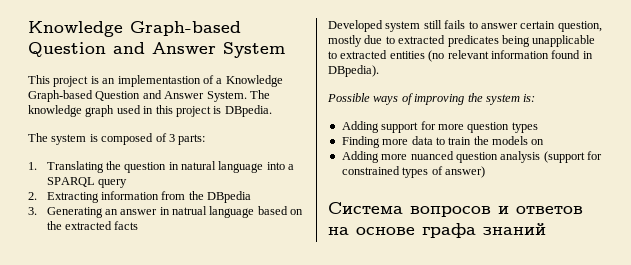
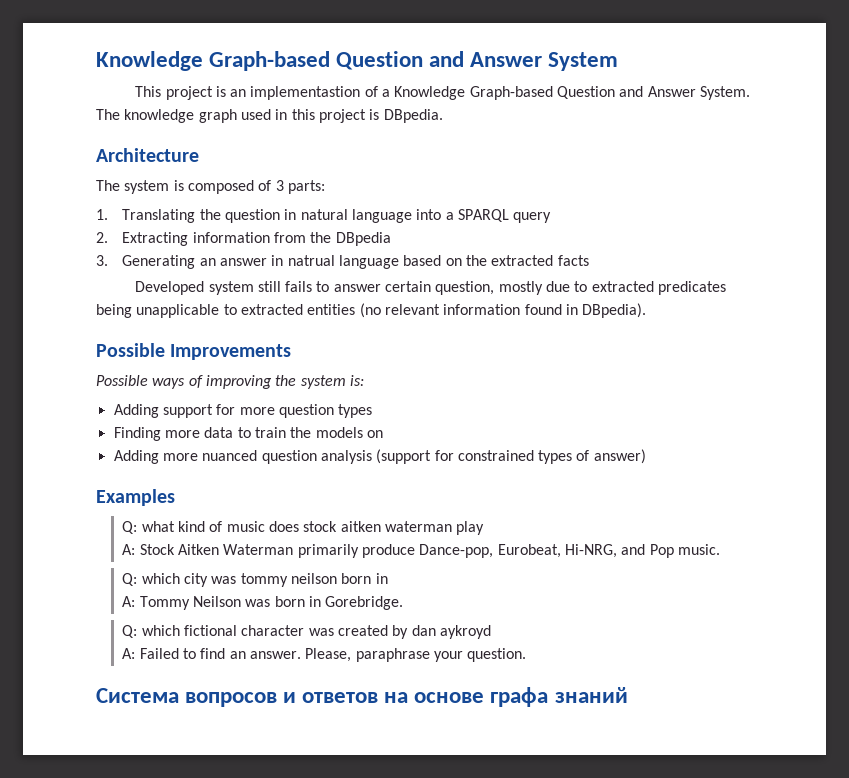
+ Architecture
+ Possible Improvements
+ Examples
+ Q: what kind of music does stock aitken waterman play
+ A: Stock Aitken Waterman primarily produce Dance-pop, Eurobeat, Hi-NRG, and Pop music.
+ Q: which city was tommy neilson born in
+ A: Tommy Neilson was born in Gorebridge.
+ Q: which fictional character was created by dan aykroyd
+ A: Failed to find an answer. Please, paraphrase your question.

